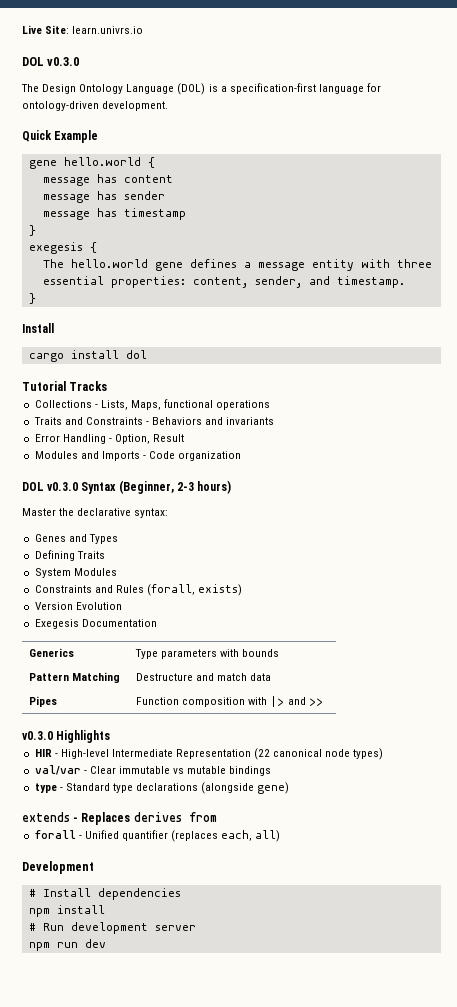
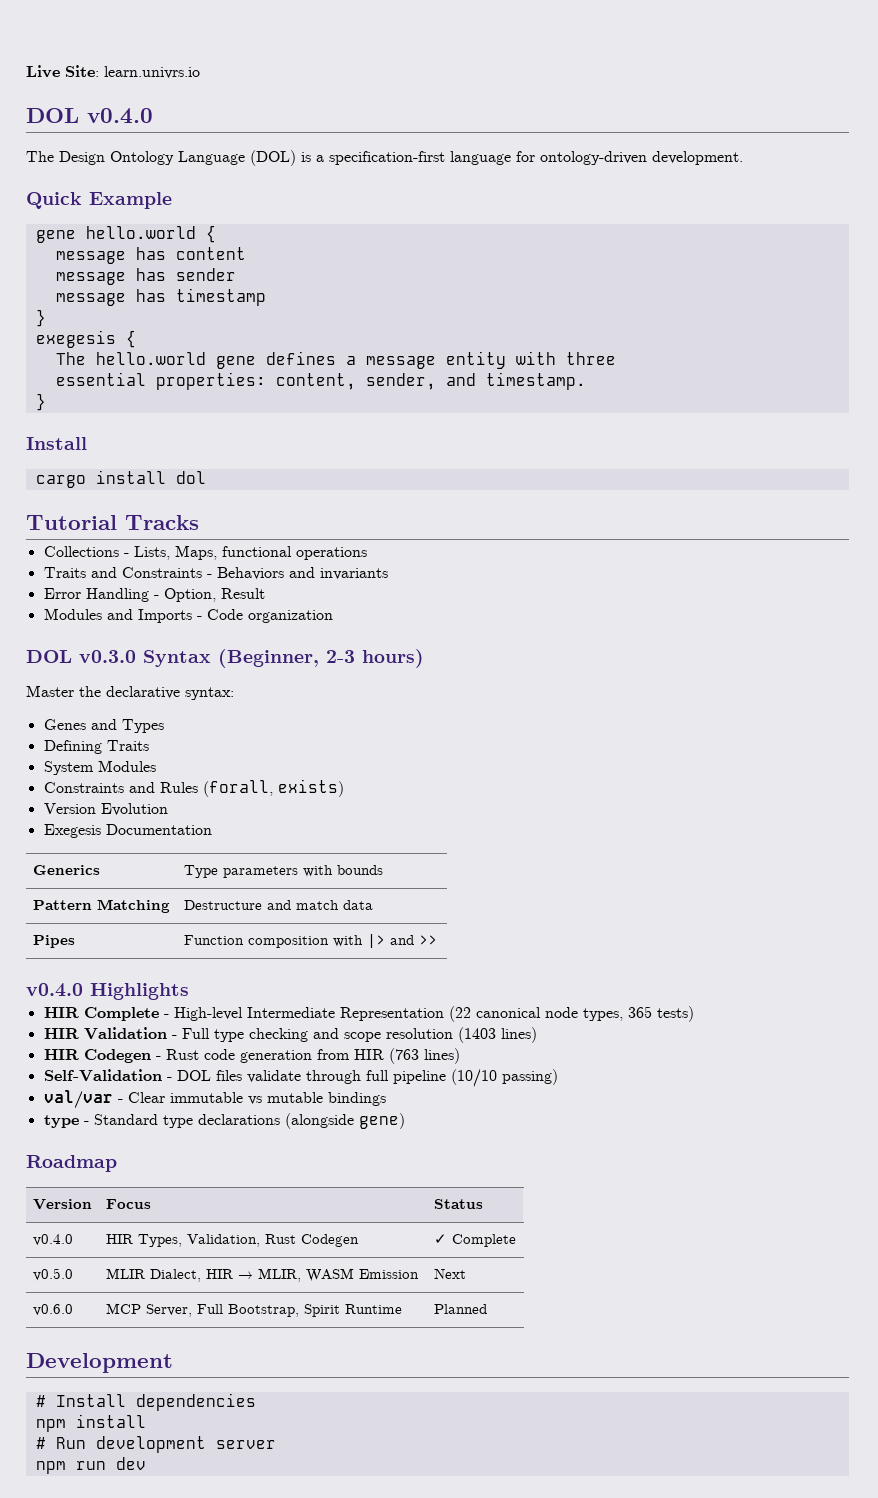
  Live Site: learn.univrs.io
- DOL v0.3.0
+ DOL v0.4.0
- v0.3.0 Highlights
+ v0.4.0 Highlights
- HIR - High-level Intermediate Representation (22 canonical node types)
+ HIR Complete - High-level Intermediate Representation (22 canonical node types, 365 tests)
+ HIR Validation - Full type checking and scope resolution (1403 lines)
+ HIR Codegen - Rust code generation from HIR (763 lines)
+ Self-Validation - DOL files validate through full pipeline (10/10 passing)
- extends - Replaces derives from
- forall - Unified quantifier (replaces each, all)
+ Roadmap
+ Version | Focus | Status
+ v0.4.0 | HIR Types, Validation, Rust Codegen | ✓ Complete
+ v0.5.0 | MLIR Dialect, HIR → MLIR, WASM Emission | Next
+ v0.6.0 | MCP Server, Full Bootstrap, Spirit Runtime | Planned

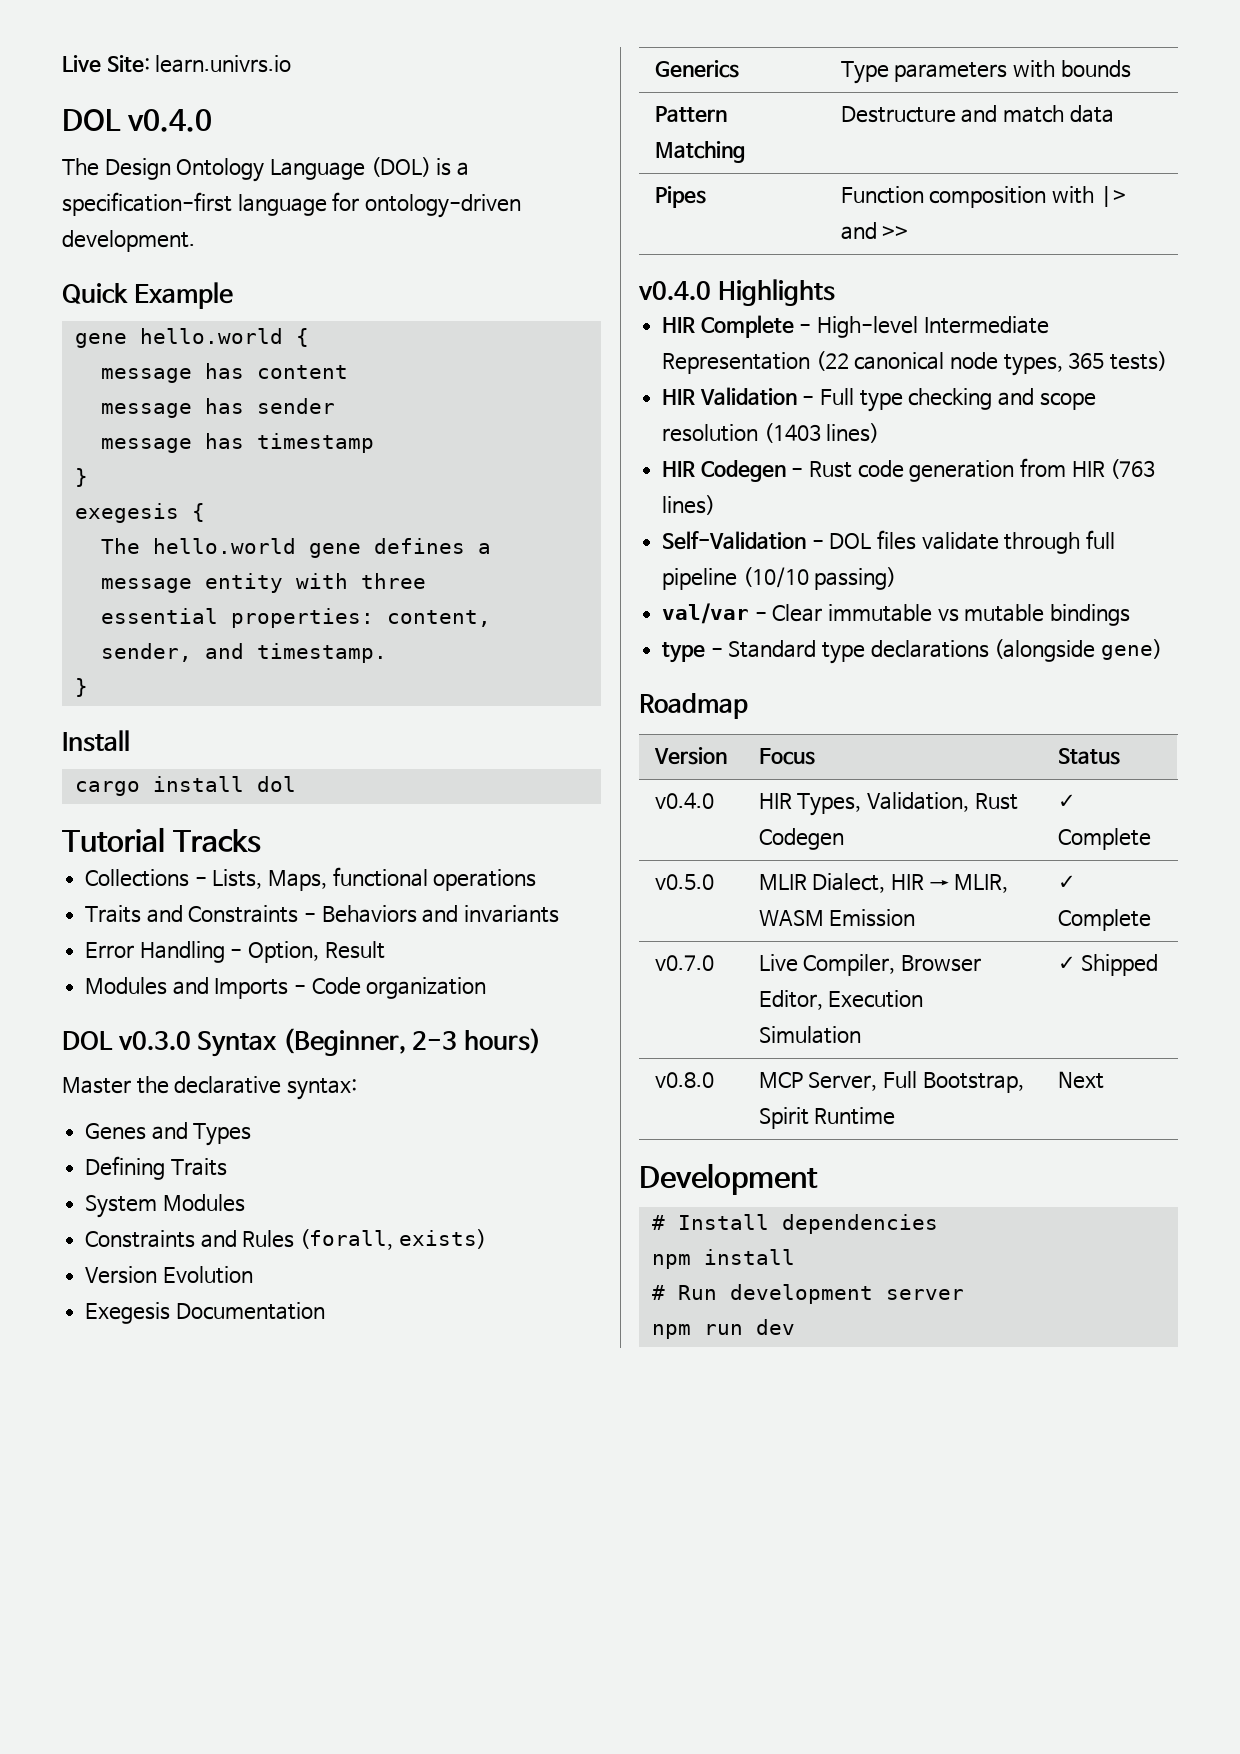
- v0.5.0 | MLIR Dialect, HIR → MLIR, WASM Emission | Next
- v0.6.0 | MCP Server, Full Bootstrap, Spirit Runtime | Planned
+ v0.5.0 | MLIR Dialect, HIR → MLIR, WASM Emission | ✓ Complete
+ v0.7.0 | Live Compiler, Browser Editor, Execution Simulation | ✓ Shipped
+ v0.8.0 | MCP Server, Full Bootstrap, Spirit Runtime | Next

